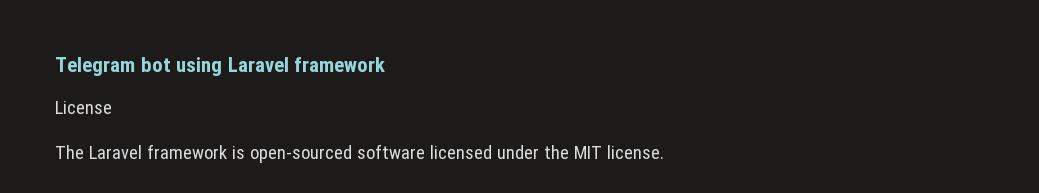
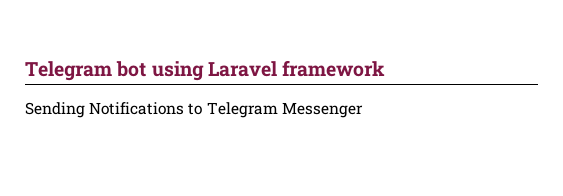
- License
- The Laravel framework is open-sourced software licensed under the MIT license.
+ Sending Notifications to Telegram Messenger

